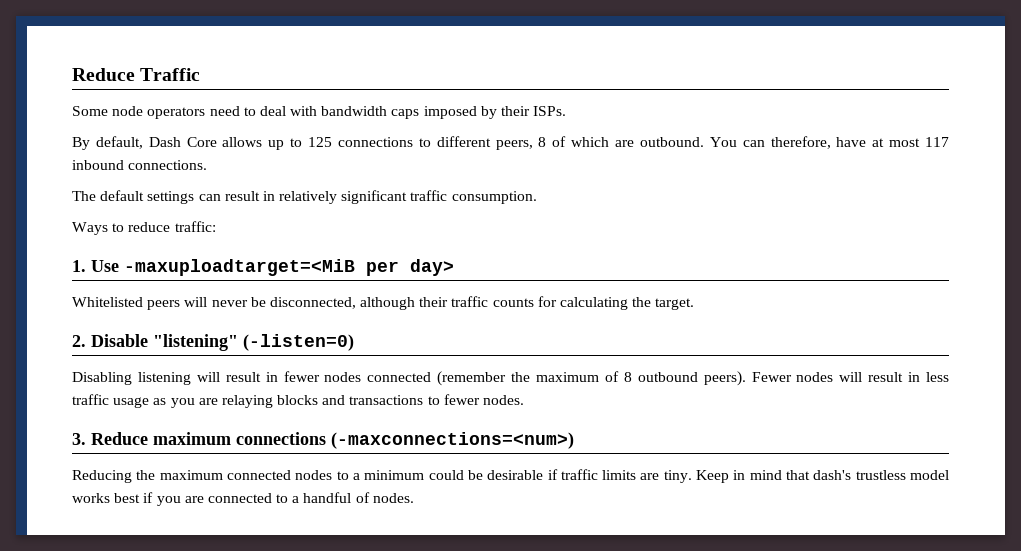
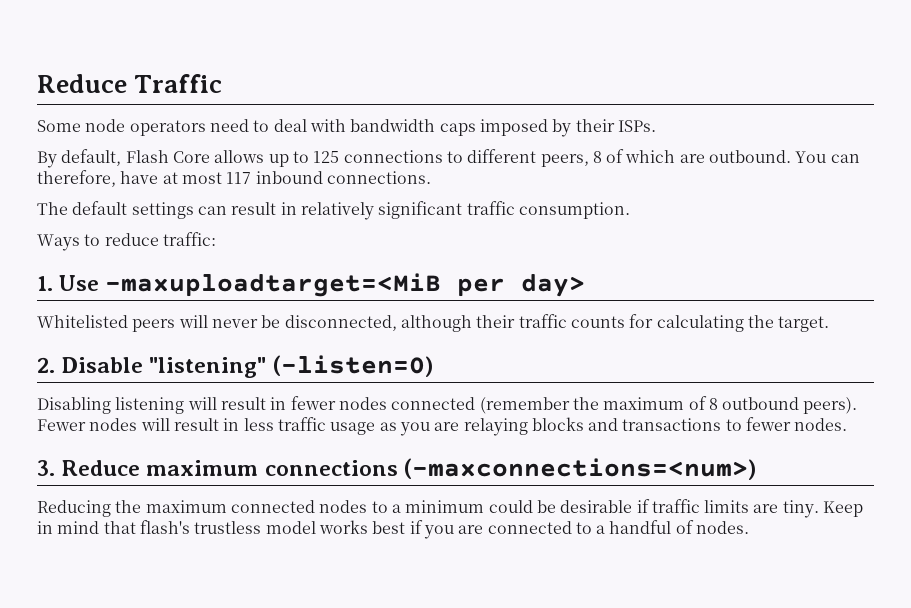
- By default, Dash Core allows up to 125 connections to different peers, 8 of which are outbound.
+ By default, Flash Core allows up to 125 connections to different peers, 8 of which are outbound.
- Keep in mind that dash's trustless model works best if you are connected to a handful of nodes.
+ Keep in mind that flash's trustless model works best if you are connected to a handful of nodes.

